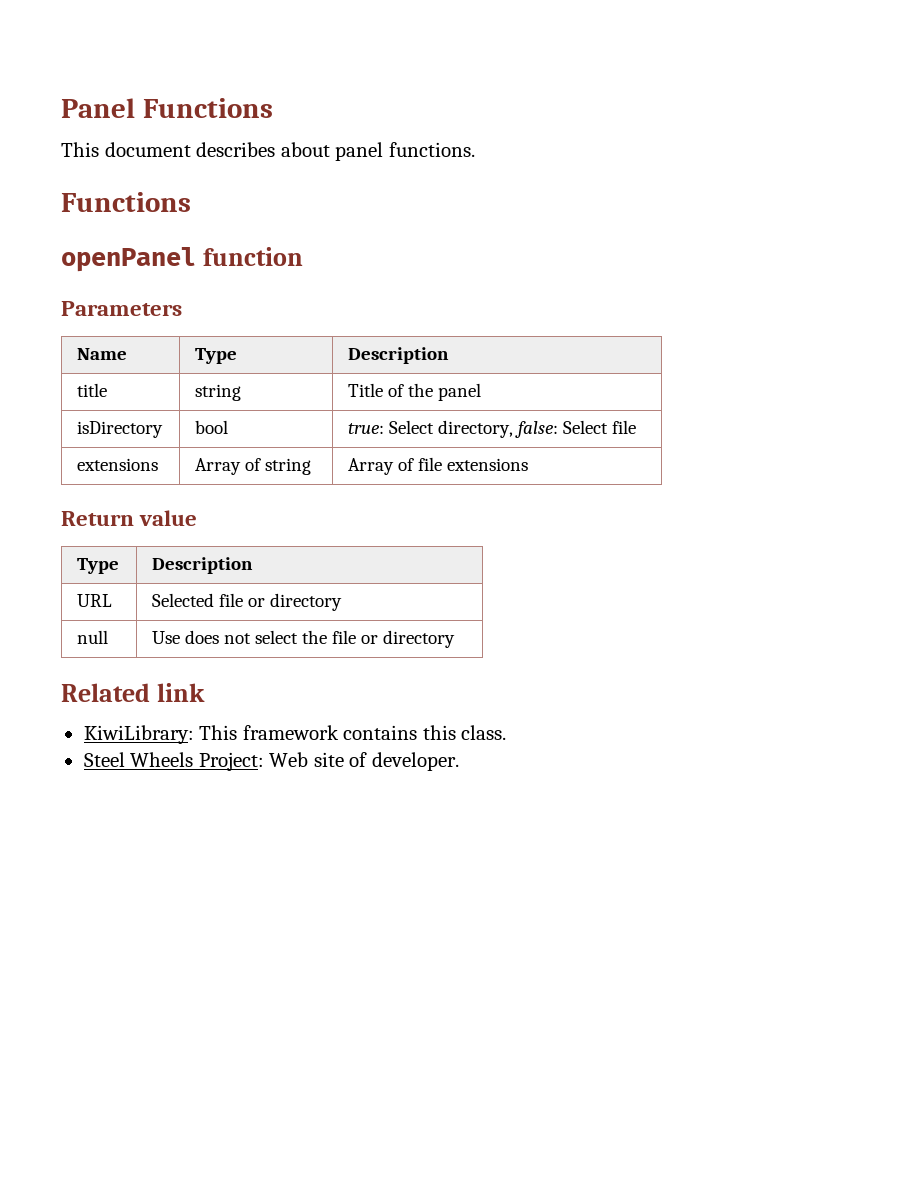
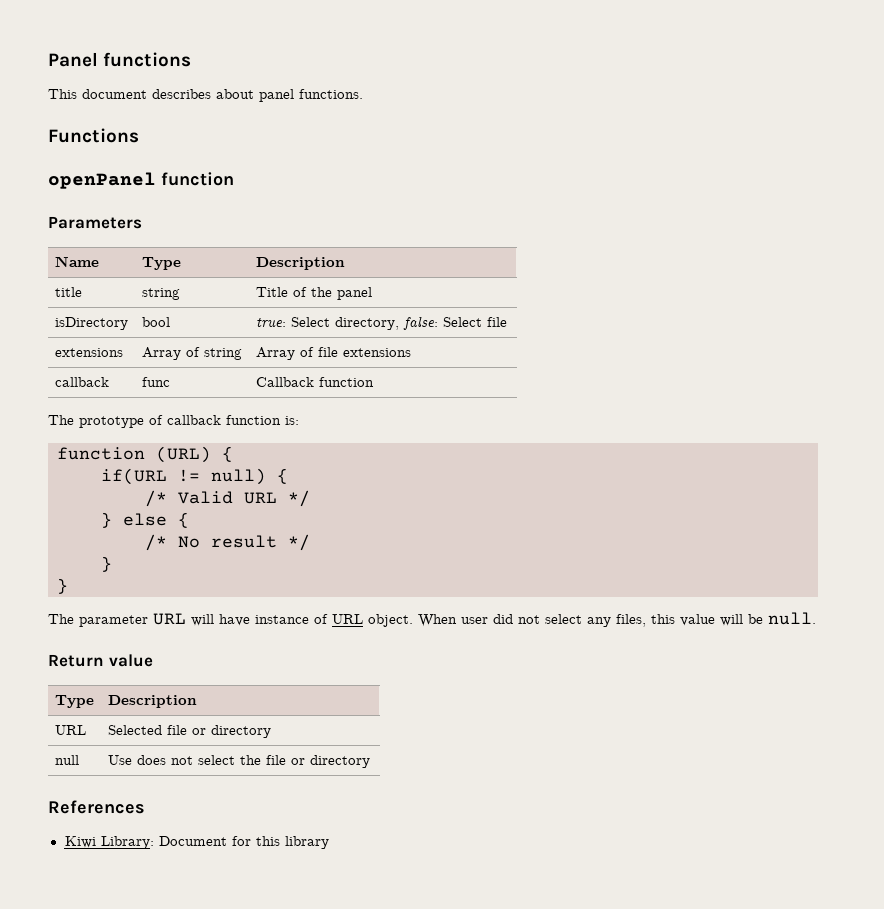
- Panel Functions
+ Panel functions
+ callback | func | Callback function
+ The prototype of callback function is:
+ function (URL) {
+ if(URL != null) {
+ /* Valid URL */
+ } else {
+ /* No result */
+ }
+ }
+ The parameter URL will have instance of URL object. When user did not select any files, this value will be null.
- Related link
- KiwiLibrary: This framework contains this class.
- Steel Wheels Project: Web site of developer.
+ References
+ Kiwi Library: Document for this library

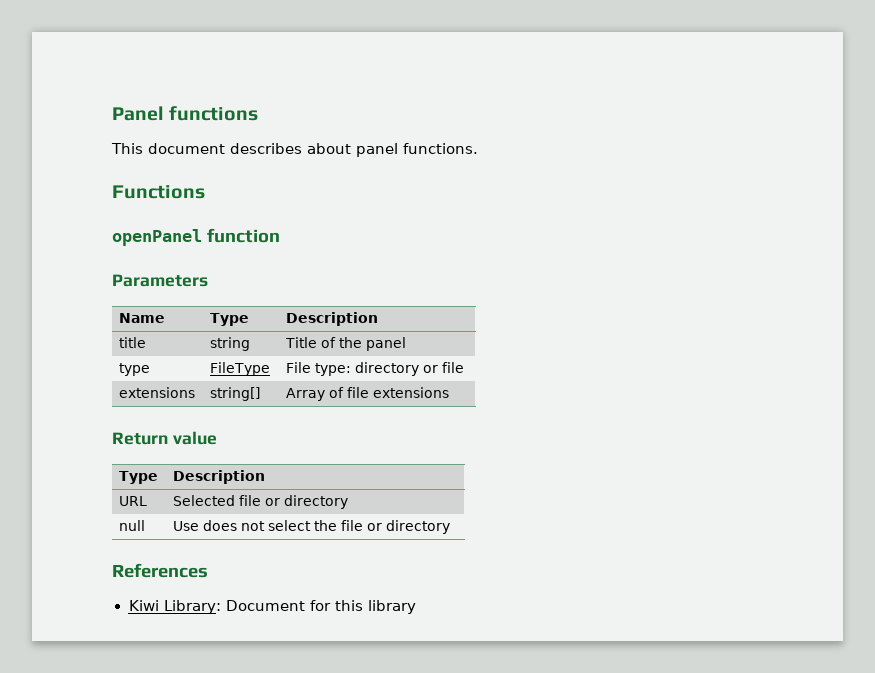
- isDirectory | bool | true: Select directory, false: Select file
+ type | FileType | File type: directory or file
- extensions | Array of string | Array of file extensions
+ extensions | string[] | Array of file extensions
- callback | func | Callback function
- The prototype of callback function is:
- function (URL) {
- if(URL != null) {
- /* Valid URL */
- } else {
- /* No result */
- }
- }
- The parameter URL will have instance of URL object. When user did not select any files, this value will be null.

